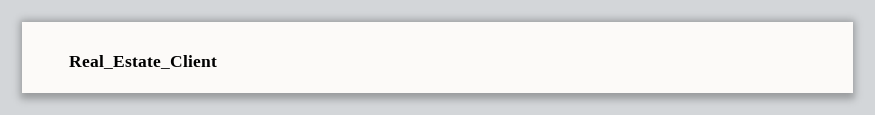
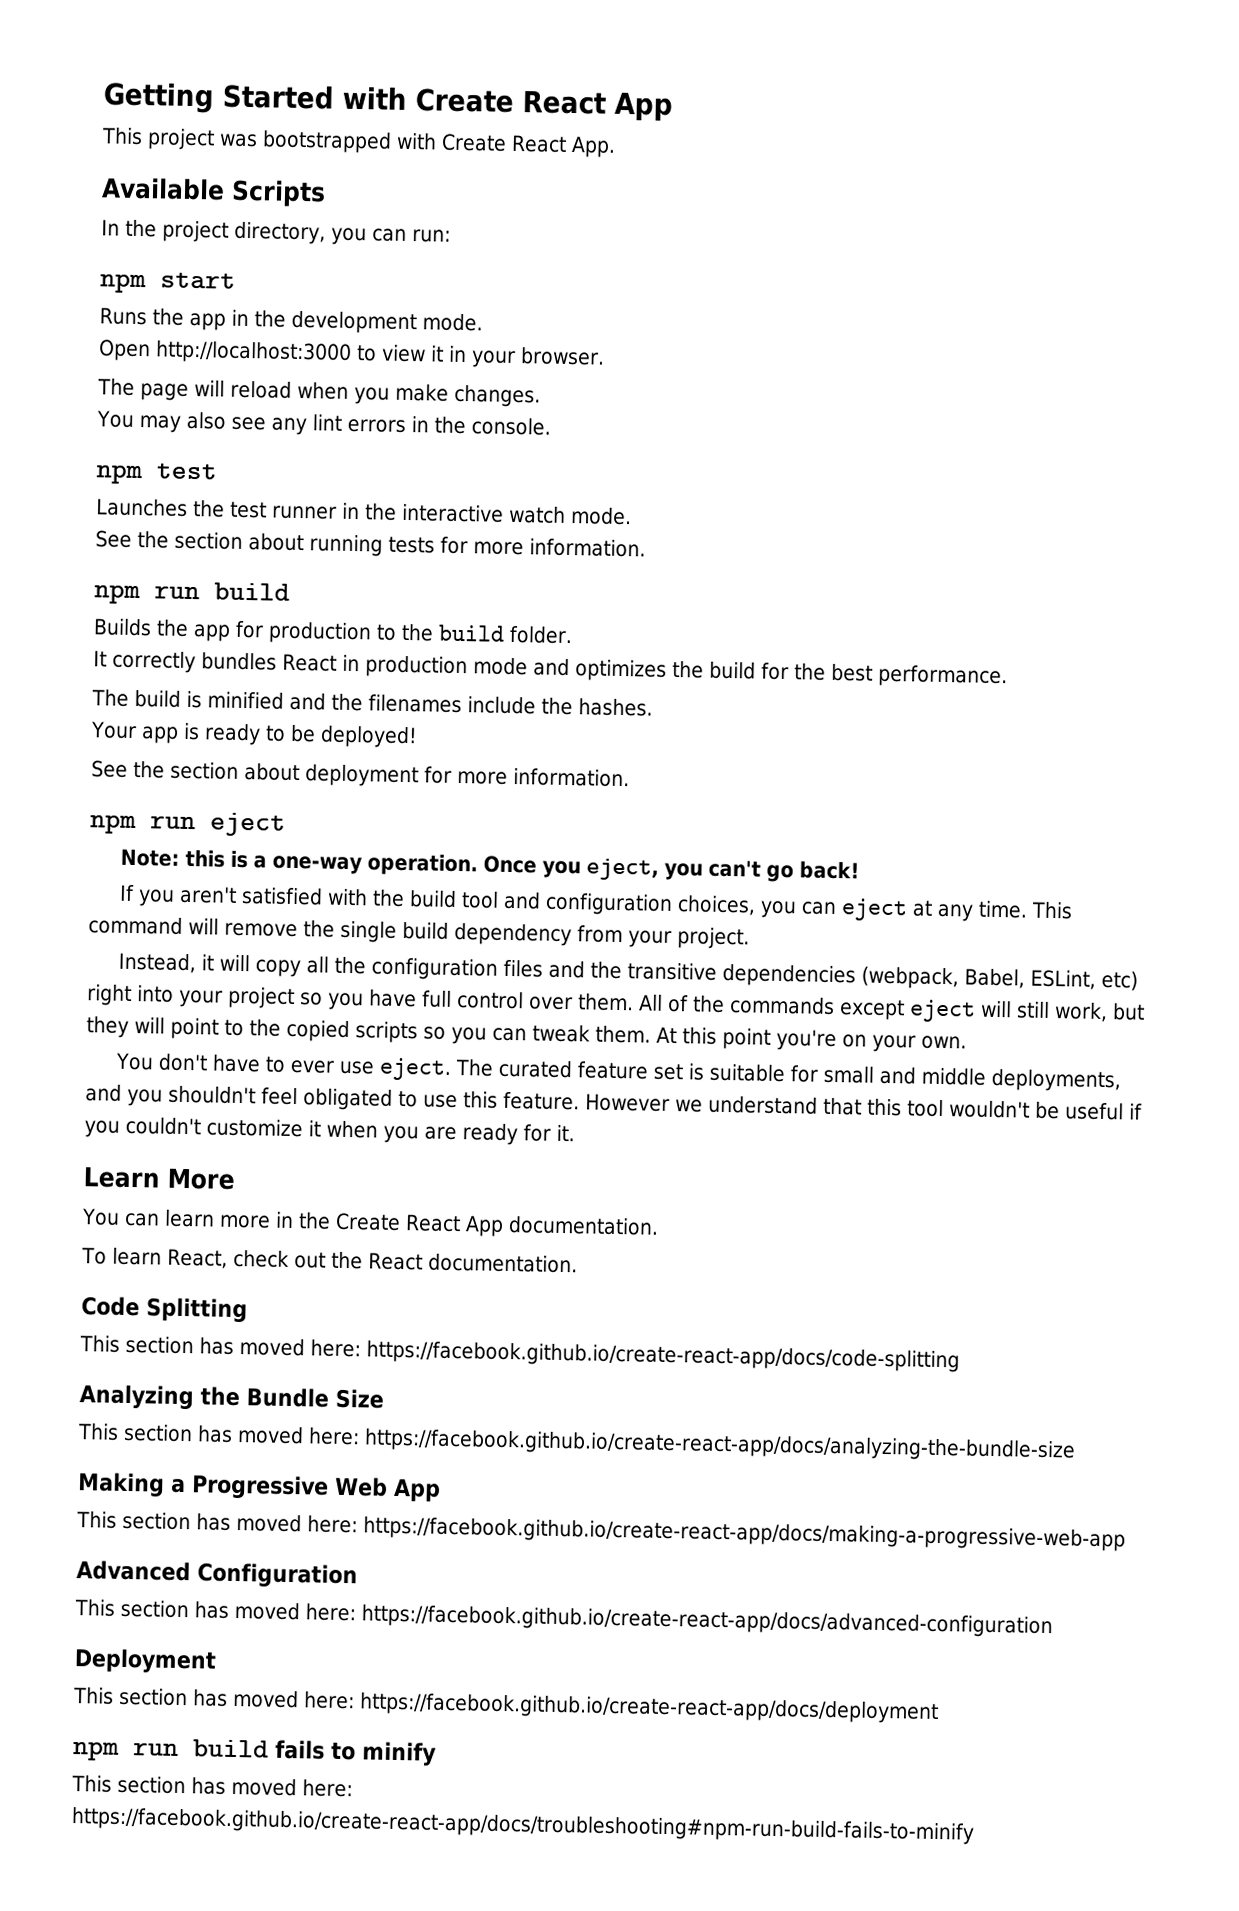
- Real_Estate_Client
+ Getting Started with Create React App
+ This project was bootstrapped with Create React App.
+ Available Scripts
+ In the project directory, you can run:
+ npm start
+ Runs the app in the development mode.
+ Open http://localhost:3000 to view it in your browser.
+ The page will reload when you make changes.
+ You may also see any lint errors in the console.
+ npm test
+ Launches the test runner in the interactive watch mode.
+ See the section about running tests for more information.
+ npm run build
+ Builds the app for production to the build folder.
+ It correctly bundles React in production mode and optimizes the build for the best performance.
+ The build is minified and the filenames include the hashes.
+ Your app is ready to be deployed!
+ See the section about deployment for more information.
+ npm run eject
+ Note: this is a one-way operation. Once you eject, you can't go back!
+ If you aren't satisfied with the build tool and configuration choices, you can eject at any time. This command will remove the single build dependency from your project.
+ Instead, it will copy all the configuration files and the transitive dependencies (webpack, Babel, ESLint, etc) right into your project so you have full control over them. All of the commands except eject will still work, but they will point to the copied scripts so you can tweak them. At this point you're on your own.
+ You don't have to ever use eject. The curated feature set is suitable for small and middle deployments, and you shouldn't feel obligated to use this feature. However we understand that this tool wouldn't be useful if you couldn't customize it when you are ready for it.
+ Learn More
+ You can learn more in the Create React App documentation.
+ To learn React, check out the React documentation.
+ Code Splitting
+ This section has moved here: https://facebook.github.io/create-react-app/docs/code-splitting
+ Analyzing the Bundle Size
+ This section has moved here: https://facebook.github.io/create-react-app/docs/analyzing-the-bundle-size
+ Making a Progressive Web App
+ This section has moved here: https://facebook.github.io/create-react-app/docs/making-a-progressive-web-app
+ Advanced Configuration
+ This section has moved here: https://facebook.github.io/create-react-app/docs/advanced-configuration
+ Deployment
+ This section has moved here: https://facebook.github.io/create-react-app/docs/deployment
+ npm run build fails to minify
+ This section has moved here: https://facebook.github.io/create-react-app/docs/troubleshooting#npm-run-build-fails-to-minify

